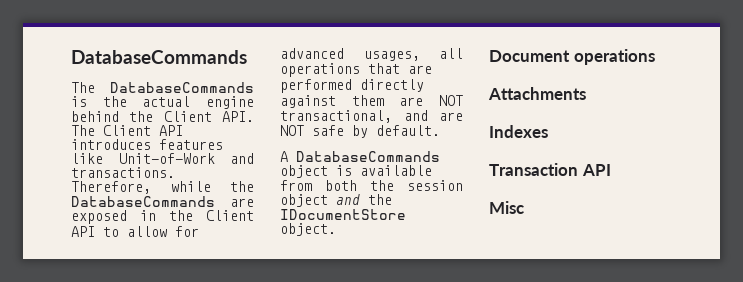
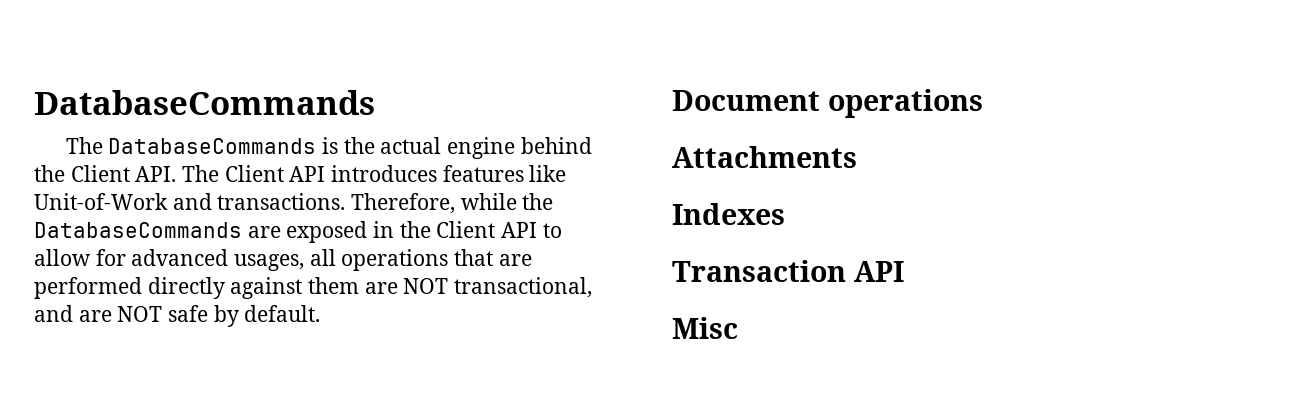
- A DatabaseCommands object is available from both the session object and the IDocumentStore object.

